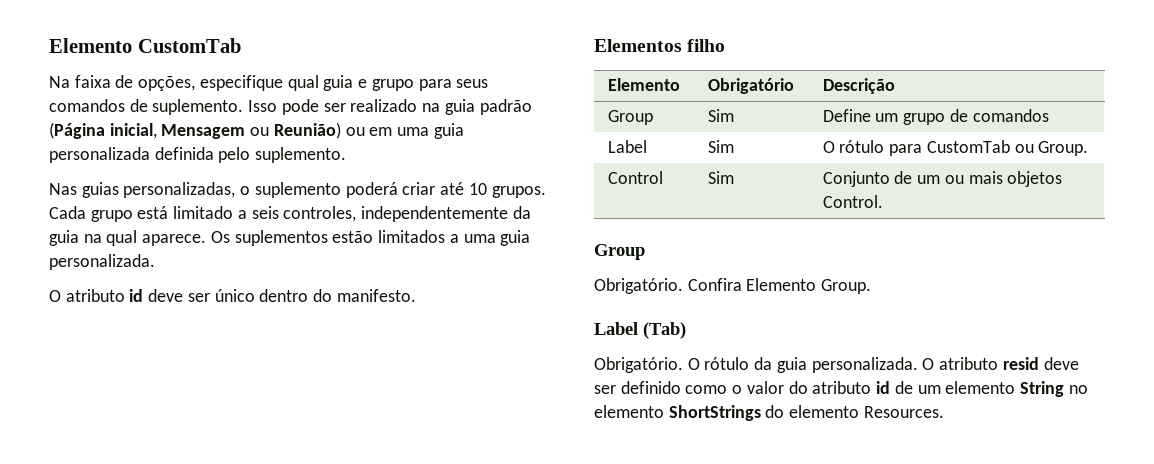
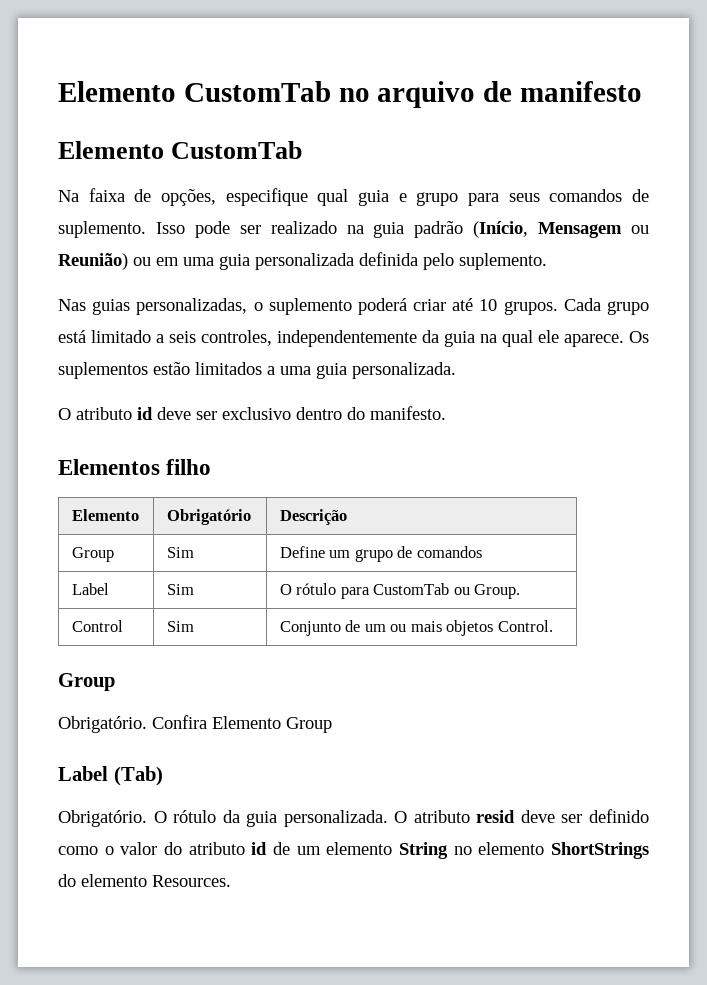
+ Elemento CustomTab no arquivo de manifesto
- Isso pode ser realizado na guia padrão (Página inicial, Mensagem ou Reunião) ou em uma guia personalizada definida pelo suplemento.
+ Isso pode ser realizado na guia padrão (Início, Mensagem ou Reunião) ou em uma guia personalizada definida pelo suplemento.
- Cada grupo está limitado a seis controles, independentemente da guia na qual aparece.
+ Cada grupo está limitado a seis controles, independentemente da guia na qual ele aparece.
- O atributo id deve ser único dentro do manifesto.
+ O atributo id deve ser exclusivo dentro do manifesto.
- Confira Elemento Group.
+ Confira Elemento Group

